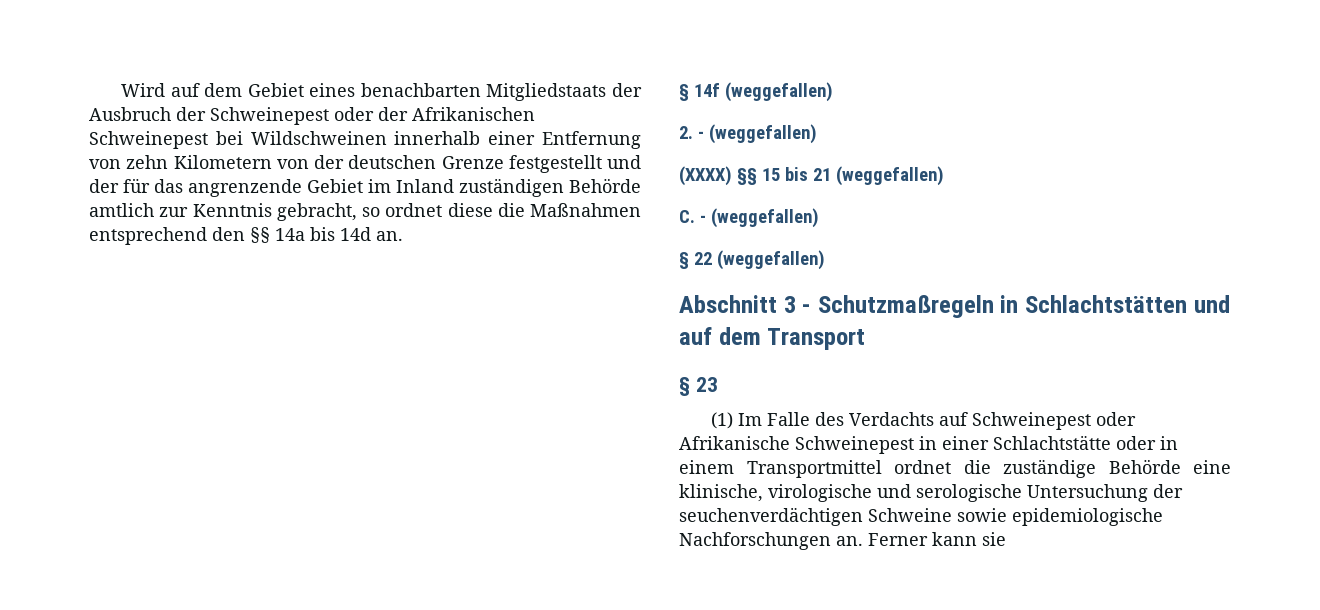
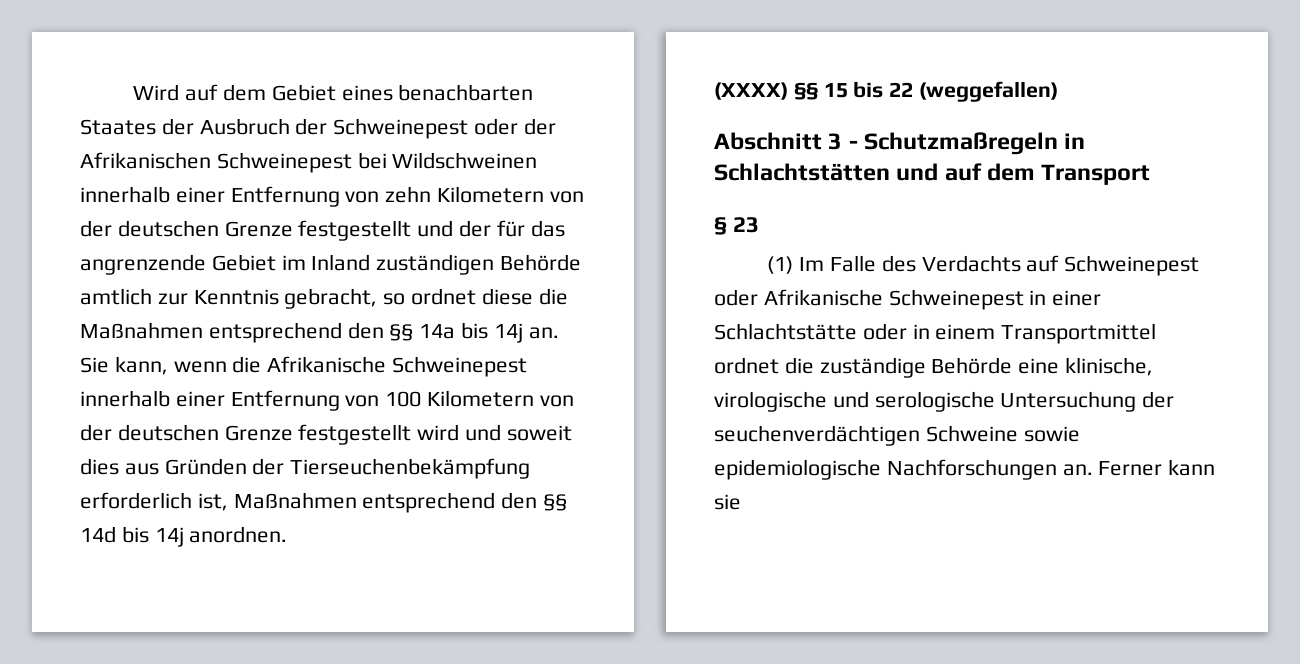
- Wird auf dem Gebiet eines benachbarten Mitgliedstaats der Ausbruch der Schweinepest oder der Afrikanischen Schweinepest bei Wildschweinen innerhalb einer Entfernung von zehn Kilometern von der deutschen Grenze festgestellt und der für das angrenzende Gebiet im Inland zuständigen Behörde amtlich zur Kenntnis gebracht, so ordnet diese die Maßnahmen entsprechend den §§ 14a bis 14d an.
- § 14f (weggefallen)
- 2. - (weggefallen)
- (XXXX) §§ 15 bis 21 (weggefallen)
- C. - (weggefallen)
- § 22 (weggefallen)
+ Wird auf dem Gebiet eines benachbarten Staates der Ausbruch der Schweinepest oder der Afrikanischen Schweinepest bei Wildschweinen innerhalb einer Entfernung von zehn Kilometern von der deutschen Grenze festgestellt und der für das angrenzende Gebiet im Inland zuständigen Behörde amtlich zur Kenntnis gebracht, so ordnet diese die Maßnahmen entsprechend den §§ 14a bis 14j an. Sie kann, wenn die Afrikanische Schweinepest innerhalb einer Entfernung von 100 Kilometern von der deutschen Grenze festgestellt wird und soweit dies aus Gründen der Tierseuchenbekämpfung erforderlich ist, Maßnahmen entsprechend den §§ 14d bis 14j anordnen.
+ (XXXX) §§ 15 bis 22 (weggefallen)

